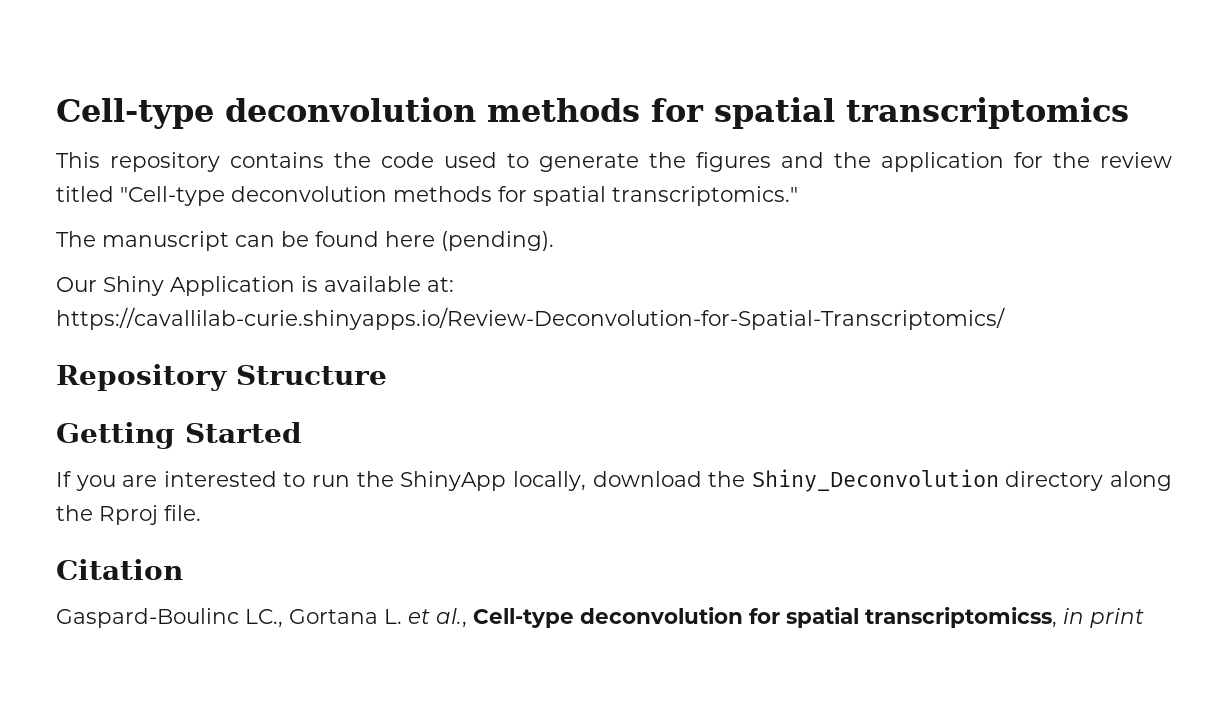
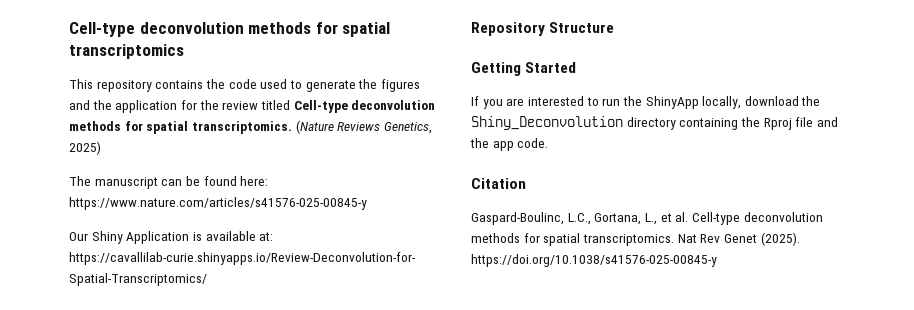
- This repository contains the code used to generate the figures and the application for the review titled "Cell-type deconvolution methods for spatial transcriptomics."
+ This repository contains the code used to generate the figures and the application for the review titled Cell-type deconvolution methods for spatial transcriptomics. (Nature Reviews Genetics, 2025)
- The manuscript can be found here (pending).
+ The manuscript can be found here: https://www.nature.com/articles/s41576-025-00845-y
- If you are interested to run the ShinyApp locally, download the Shiny_Deconvolution directory along the Rproj file.
+ If you are interested to run the ShinyApp locally, download the Shiny_Deconvolution directory containing the Rproj file and the app code.
  Citation
- Gaspard-Boulinc LC., Gortana L. et al., Cell-type deconvolution for spatial transcriptomicss, in print
+ Gaspard-Boulinc, L.C., Gortana, L., et al. Cell-type deconvolution methods for spatial transcriptomics. Nat Rev Genet (2025). https://doi.org/10.1038/s41576-025-00845-y

